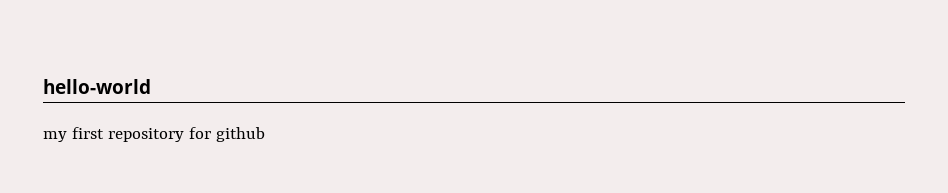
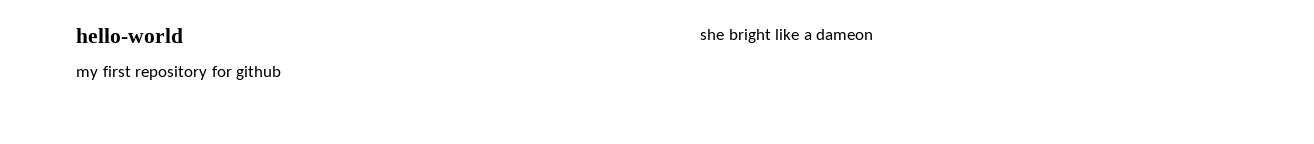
+ she bright like a dameon

